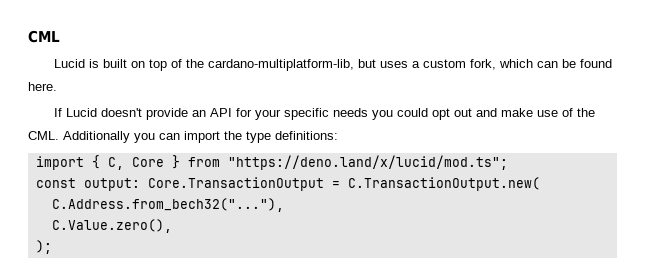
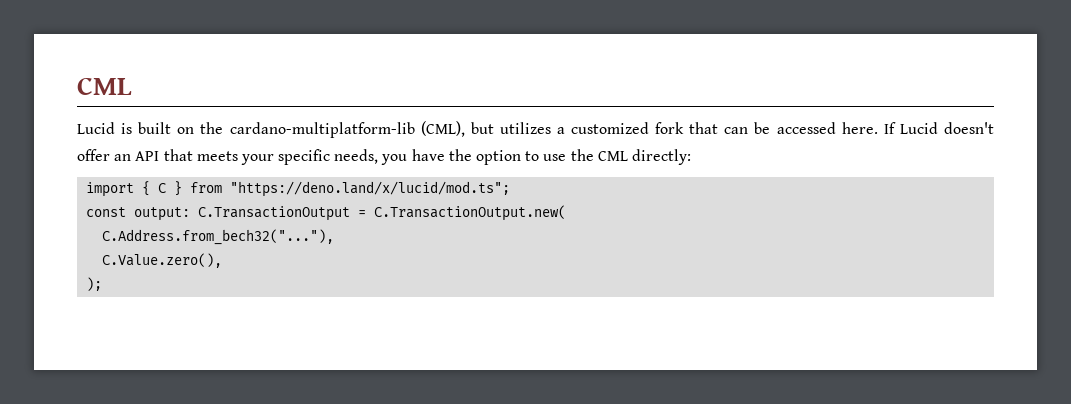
- Lucid is built on top of the cardano-multiplatform-lib, but uses a custom fork, which can be found here.
- If Lucid doesn't provide an API for your specific needs you could opt out and make use of the CML. Additionally you can import the type definitions:
+ Lucid is built on the cardano-multiplatform-lib (CML), but utilizes a customized fork that can be accessed here. If Lucid doesn't offer an API that meets your specific needs, you have the option to use the CML directly:
- import { C, Core } from "https://deno.land/x/lucid/mod.ts";
+ import { C } from "https://deno.land/x/lucid/mod.ts";
- const output: Core.TransactionOutput = C.TransactionOutput.new(
+ const output: C.TransactionOutput = C.TransactionOutput.new(

